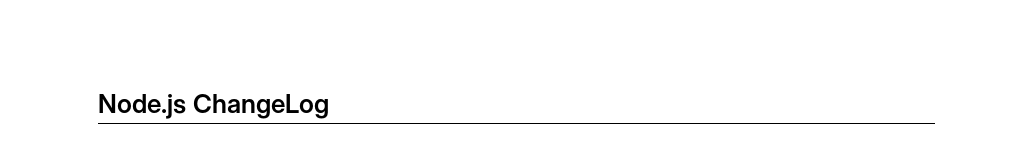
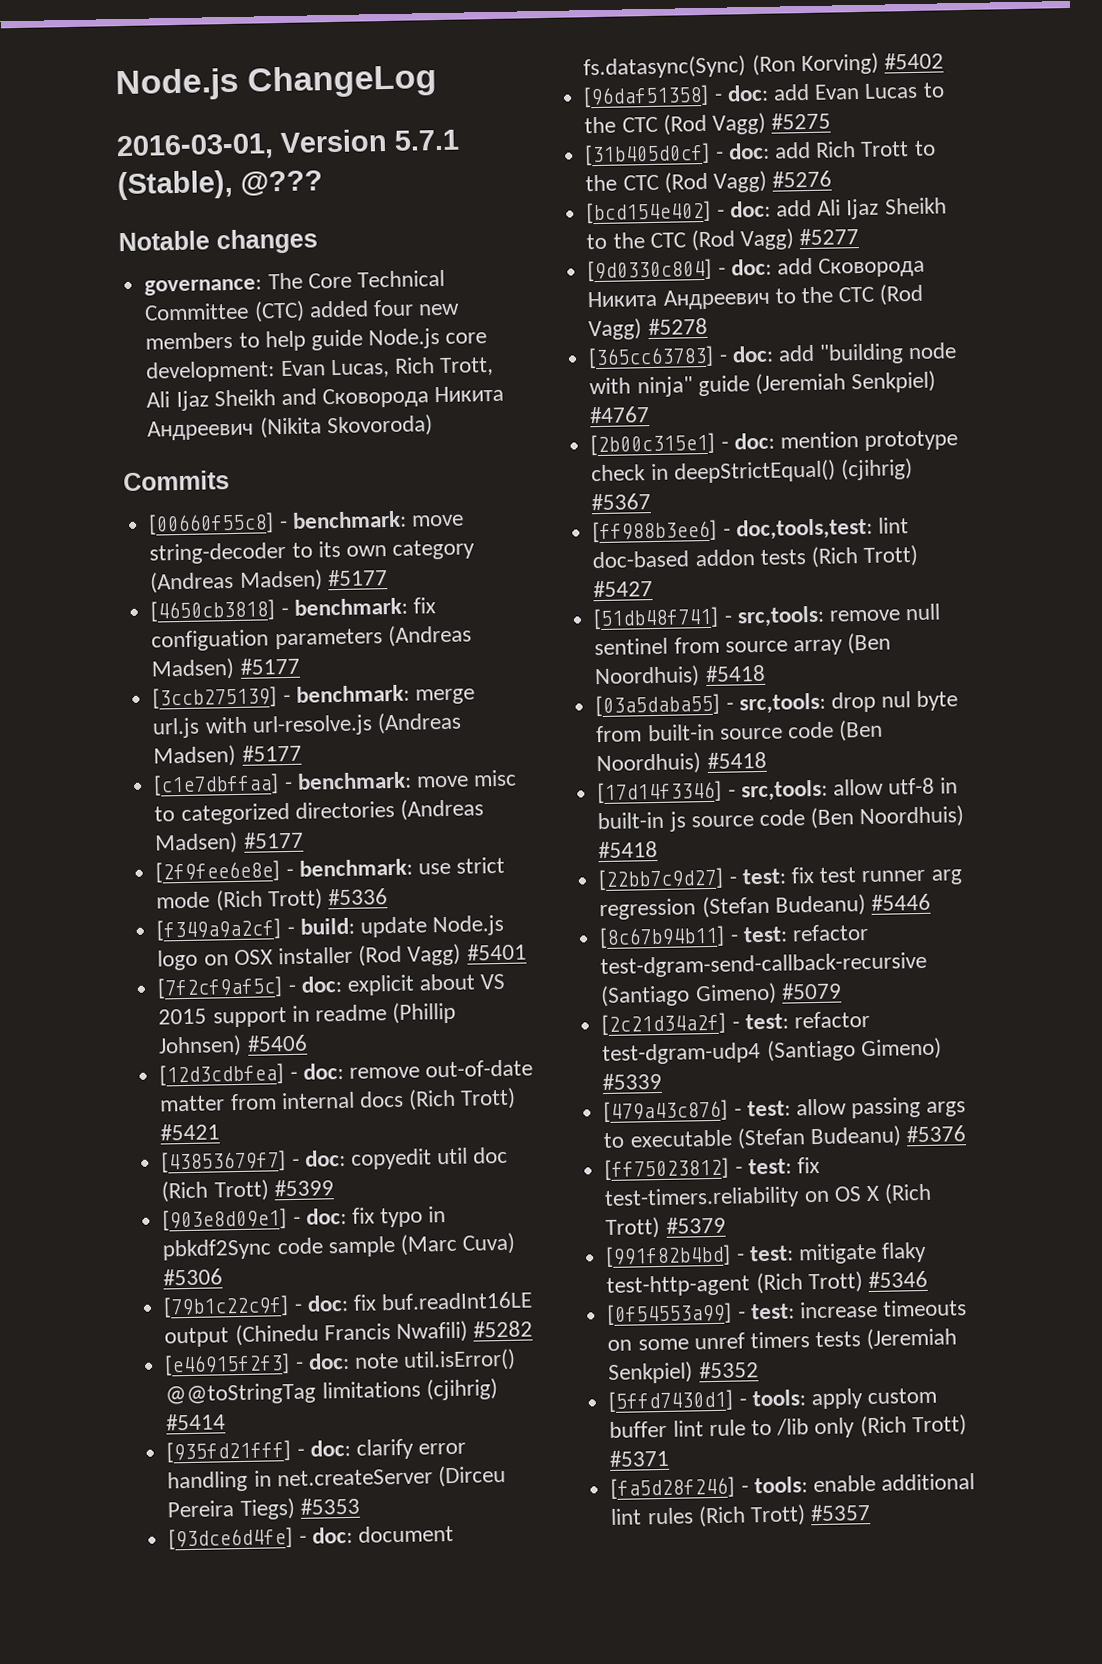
+ 2016-03-01, Version 5.7.1 (Stable), @???
+ Notable changes
+ governance: The Core Technical Committee (CTC) added four new members to help guide Node.js core development: Evan Lucas, Rich Trott, Ali Ijaz Sheikh and Сковорода Никита Андреевич (Nikita Skovoroda)
+ Commits
+ [00660f55c8] - benchmark: move string-decoder to its own category (Andreas Madsen) #5177
+ [4650cb3818] - benchmark: fix configuation parameters (Andreas Madsen) #5177
+ [3ccb275139] - benchmark: merge url.js with url-resolve.js (Andreas Madsen) #5177
+ [c1e7dbffaa] - benchmark: move misc to categorized directories (Andreas Madsen) #5177
+ [2f9fee6e8e] - benchmark: use strict mode (Rich Trott) #5336
+ [f349a9a2cf] - build: update Node.js logo on OSX installer (Rod Vagg) #5401
+ [7f2cf9af5c] - doc: explicit about VS 2015 support in readme (Phillip Johnsen) #5406
+ [12d3cdbfea] - doc: remove out-of-date matter from internal docs (Rich Trott) #5421
+ [43853679f7] - doc: copyedit util doc (Rich Trott) #5399
+ [903e8d09e1] - doc: fix typo in pbkdf2Sync code sample (Marc Cuva) #5306
+ [79b1c22c9f] - doc: fix buf.readInt16LE output (Chinedu Francis Nwafili) #5282
+ [e46915f2f3] - doc: note util.isError() @@toStringTag limitations (cjihrig) #5414
+ [935fd21fff] - doc: clarify error handling in net.createServer (Dirceu Pereira Tiegs) #5353
+ [93dce6d4fe] - doc: document fs.datasync(Sync) (Ron Korving) #5402
+ [96daf51358] - doc: add Evan Lucas to the CTC (Rod Vagg) #5275
+ [31b405d0cf] - doc: add Rich Trott to the CTC (Rod Vagg) #5276
+ [bcd154e402] - doc: add Ali Ijaz Sheikh to the CTC (Rod Vagg) #5277
+ [9d0330c804] - doc: add Сковорода Никита Андреевич to the CTC (Rod Vagg) #5278
+ [365cc63783] - doc: add "building node with ninja" guide (Jeremiah Senkpiel) #4767
+ [2b00c315e1] - doc: mention prototype check in deepStrictEqual() (cjihrig) #5367
+ [ff988b3ee6] - doc,tools,test: lint doc-based addon tests (Rich Trott) #5427
+ [51db48f741] - src,tools: remove null sentinel from source array (Ben Noordhuis) #5418
+ [03a5daba55] - src,tools: drop nul byte from built-in source code (Ben Noordhuis) #5418
+ [17d14f3346] - src,tools: allow utf-8 in built-in js source code (Ben Noordhuis) #5418
+ [22bb7c9d27] - test: fix test runner arg regression (Stefan Budeanu) #5446
+ [8c67b94b11] - test: refactor test-dgram-send-callback-recursive (Santiago Gimeno) #5079
+ [2c21d34a2f] - test: refactor test-dgram-udp4 (Santiago Gimeno) #5339
+ [479a43c876] - test: allow passing args to executable (Stefan Budeanu) #5376
+ [ff75023812] - test: fix test-timers.reliability on OS X (Rich Trott) #5379
+ [991f82b4bd] - test: mitigate flaky test-http-agent (Rich Trott) #5346
+ [0f54553a99] - test: increase timeouts on some unref timers tests (Jeremiah Senkpiel) #5352
+ [5ffd7430d1] - tools: apply custom buffer lint rule to /lib only (Rich Trott) #5371
+ [fa5d28f246] - tools: enable additional lint rules (Rich Trott) #5357

